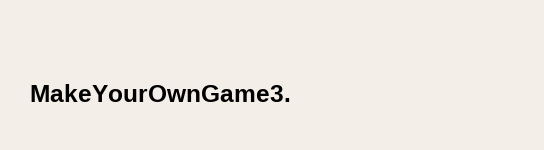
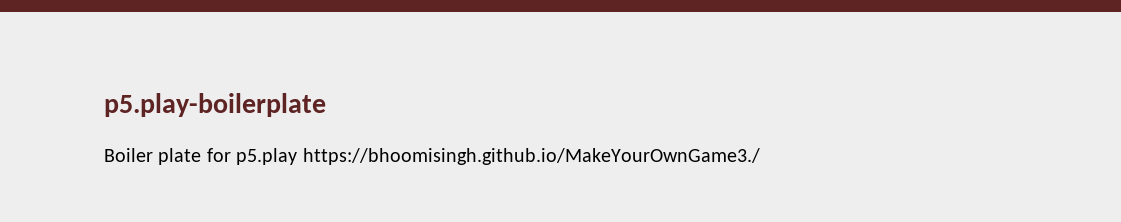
- MakeYourOwnGame3.
+ p5.play-boilerplate
+ Boiler plate for p5.play https://bhoomisingh.github.io/MakeYourOwnGame3./

